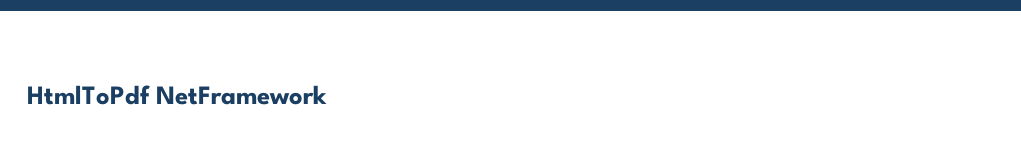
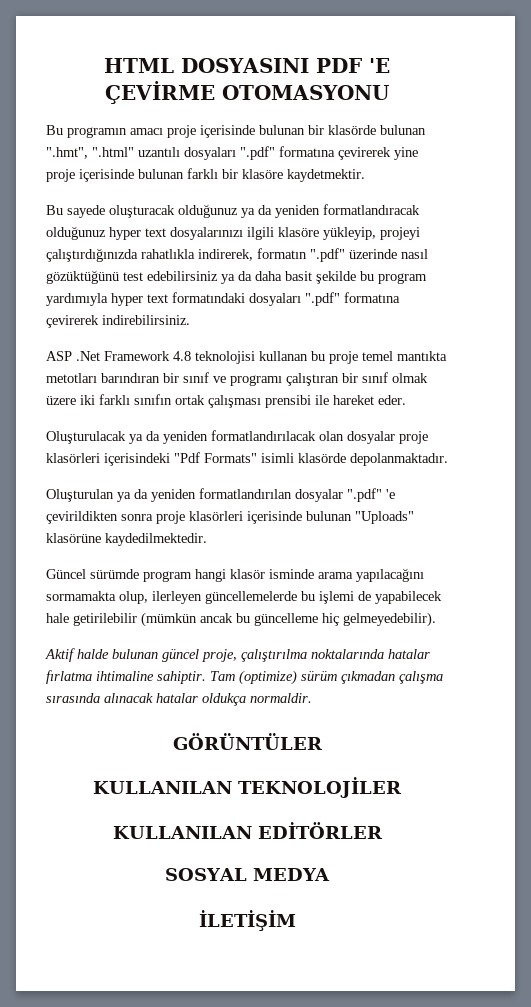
- HtmlToPdf NetFramework
+ HTML DOSYASINI PDF 'E ÇEVİRME OTOMASYONU
+ Bu programın amacı proje içerisinde bulunan bir klasörde bulunan ".hmt", ".html" uzantılı dosyaları ".pdf" formatına çevirerek yine proje içerisinde bulunan farklı bir klasöre kaydetmektir.
+ Bu sayede oluşturacak olduğunuz ya da yeniden formatlandıracak olduğunuz hyper text dosyalarınızı ilgili klasöre yükleyip, projeyi çalıştırdığınızda rahatlıkla indirerek, formatın ".pdf" üzerinde nasıl gözüktüğünü test edebilirsiniz ya da daha basit şekilde bu program yardımıyla hyper text formatındaki dosyaları ".pdf" formatına çevirerek indirebilirsiniz.
+ ASP .Net Framework 4.8 teknolojisi kullanan bu proje temel mantıkta metotları barındıran bir sınıf ve programı çalıştıran bir sınıf olmak üzere iki farklı sınıfın ortak çalışması prensibi ile hareket eder.
+ Oluşturulacak ya da yeniden formatlandırılacak olan dosyalar proje klasörleri içerisindeki "Pdf Formats" isimli klasörde depolanmaktadır.
+ Oluşturulan ya da yeniden formatlandırılan dosyalar ".pdf" 'e çevirildikten sonra proje klasörleri içerisinde bulunan "Uploads" klasörüne kaydedilmektedir.
+ Güncel sürümde program hangi klasör isminde arama yapılacağını sormamakta olup, ilerleyen güncellemelerde bu işlemi de yapabilecek hale getirilebilir (mümkün ancak bu güncelleme hiç gelmeyedebilir).
+ Aktif halde bulunan güncel proje, çalıştırılma noktalarında hatalar fırlatma ihtimaline sahiptir. Tam (optimize) sürüm çıkmadan çalışma sırasında alınacak hatalar oldukça normaldir.
+ GÖRÜNTÜLER
+ KULLANILAN TEKNOLOJİLER
+ KULLANILAN EDİTÖRLER
+ SOSYAL MEDYA
+ İLETİŞİM

